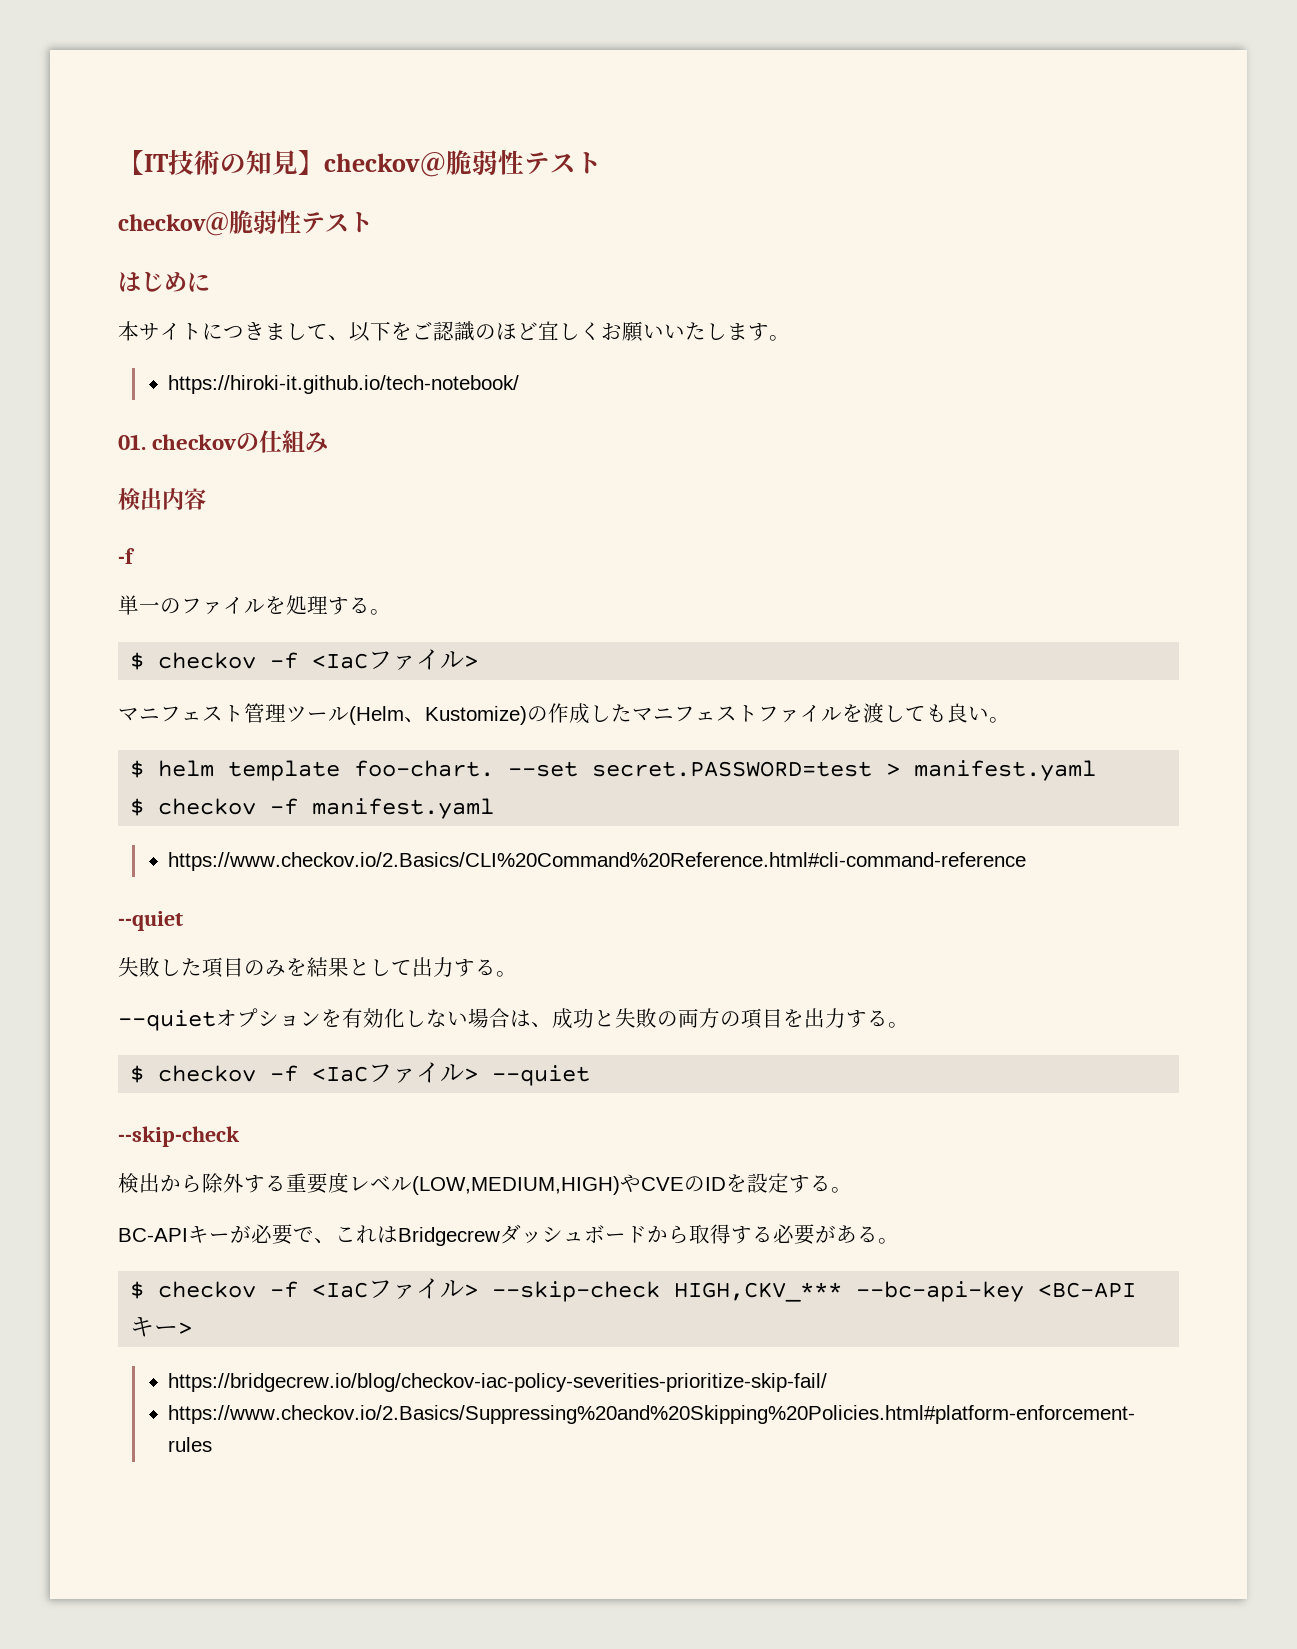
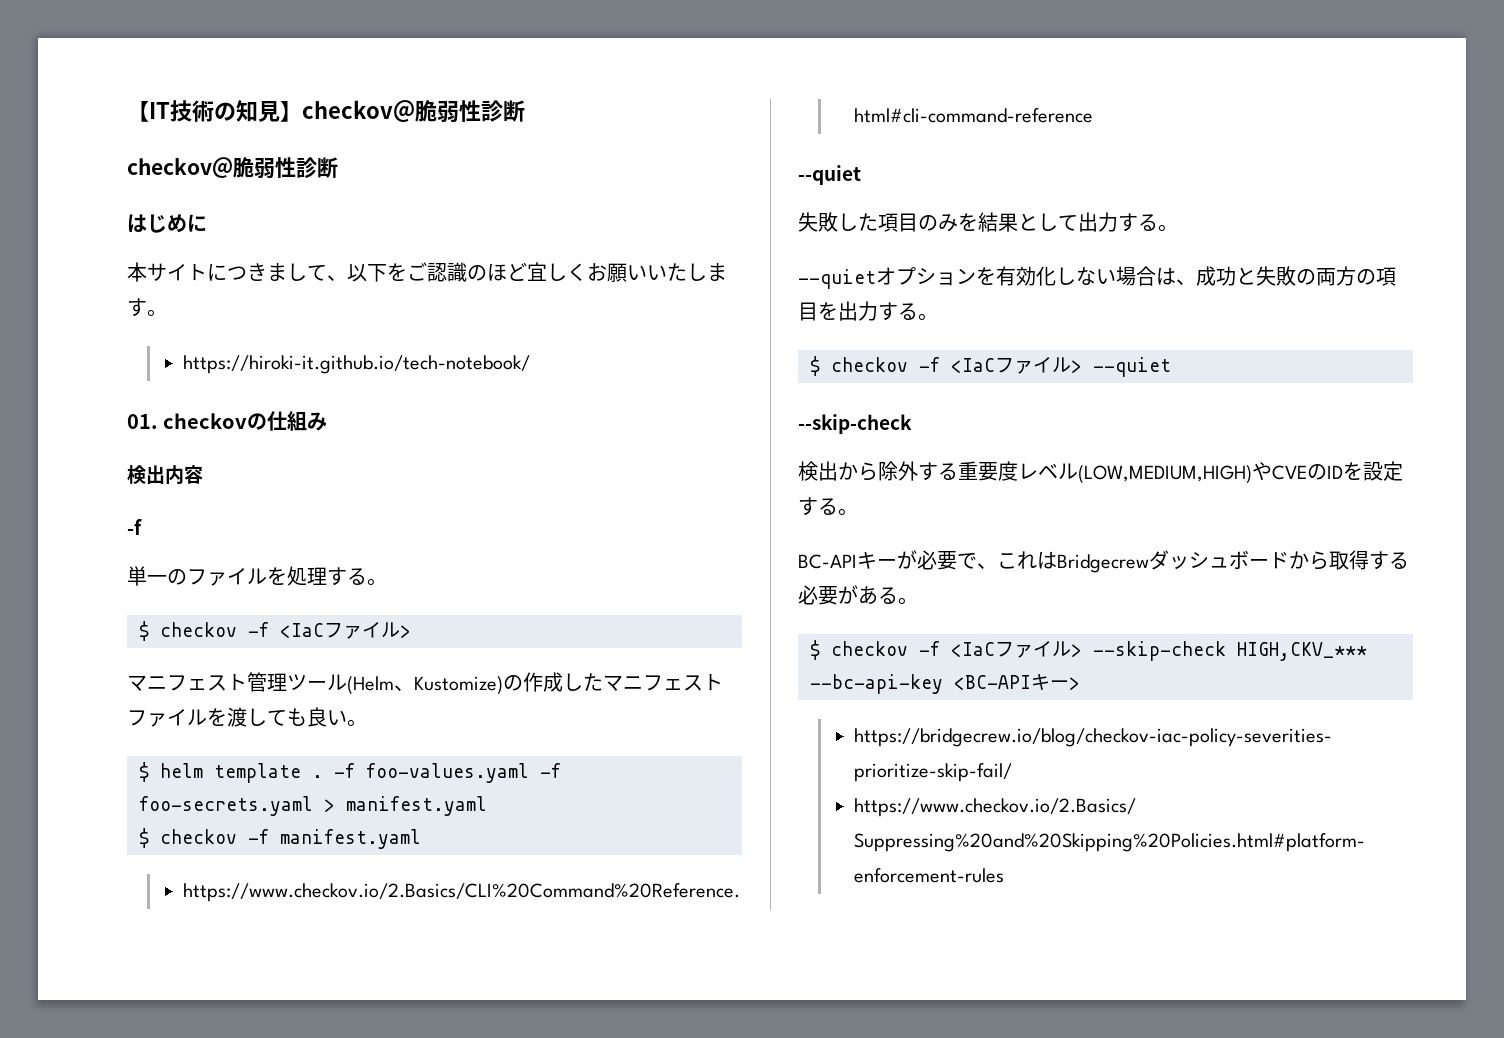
- 【IT技術の知見】checkov＠脆弱性テスト
- checkov＠脆弱性テスト
+ 【IT技術の知見】checkov＠脆弱性診断
+ checkov＠脆弱性診断
- $ helm template foo-chart. --set secret.PASSWORD=test > manifest.yaml
+ $ helm template . -f foo-values.yaml -f foo-secrets.yaml > manifest.yaml

